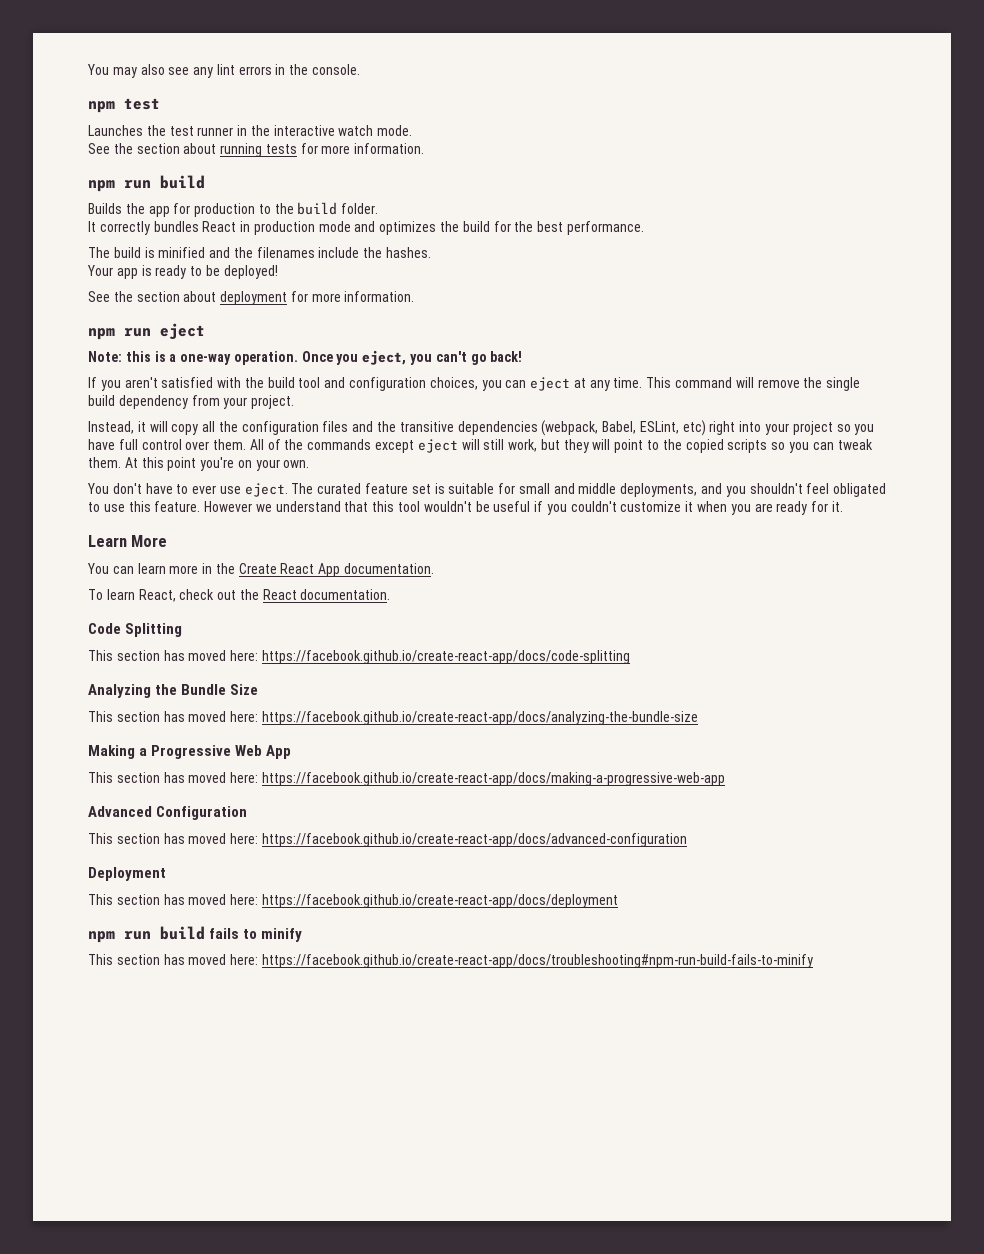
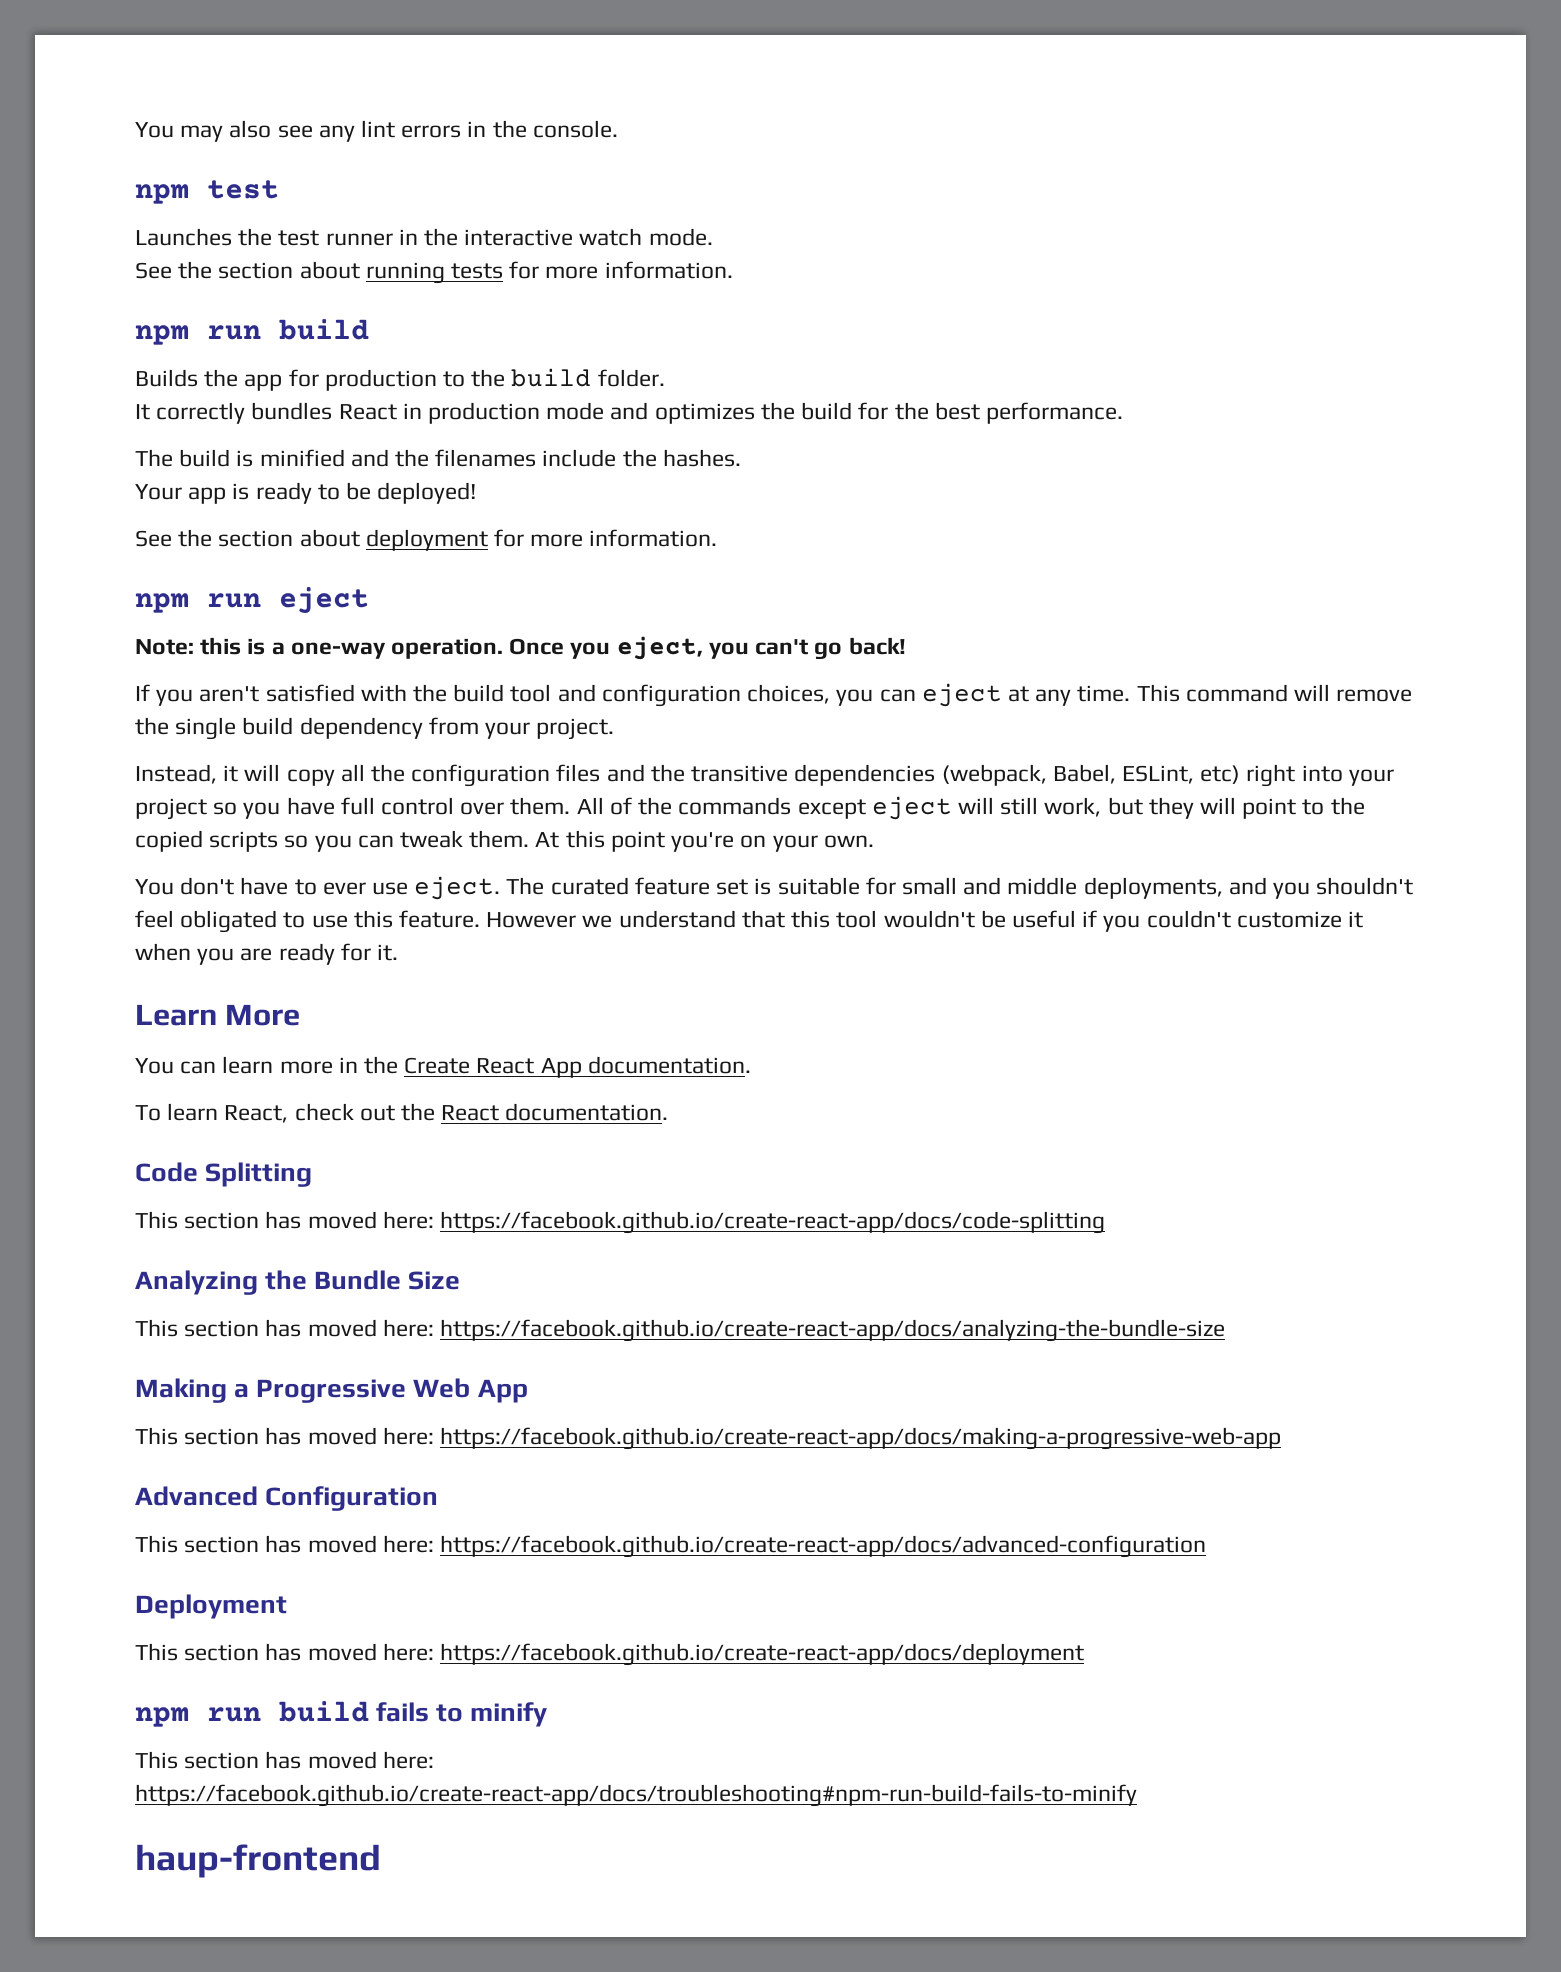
+ haup-frontend

